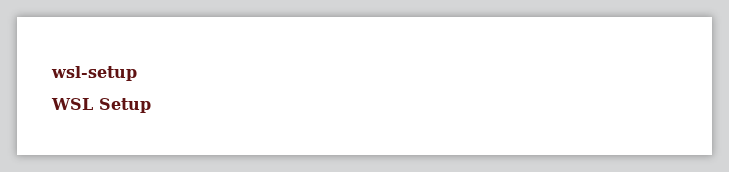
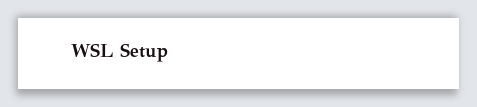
- wsl-setup

